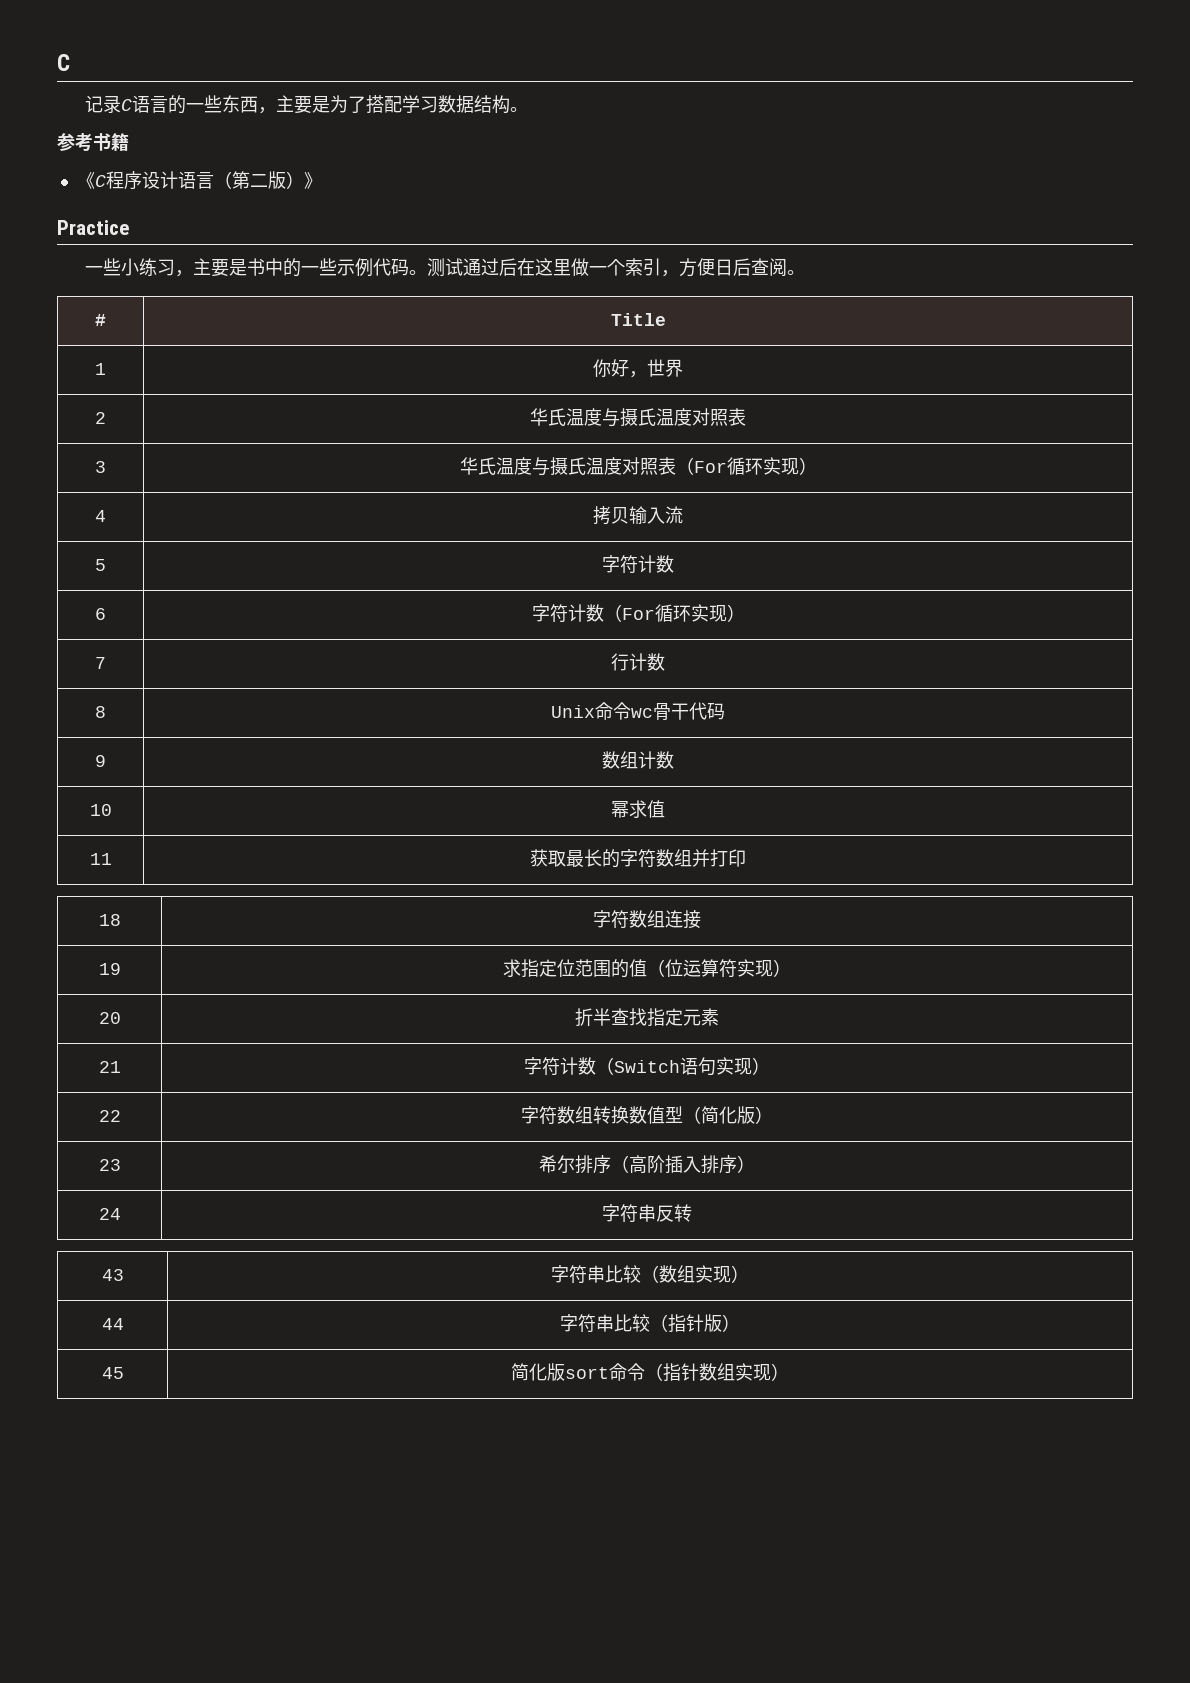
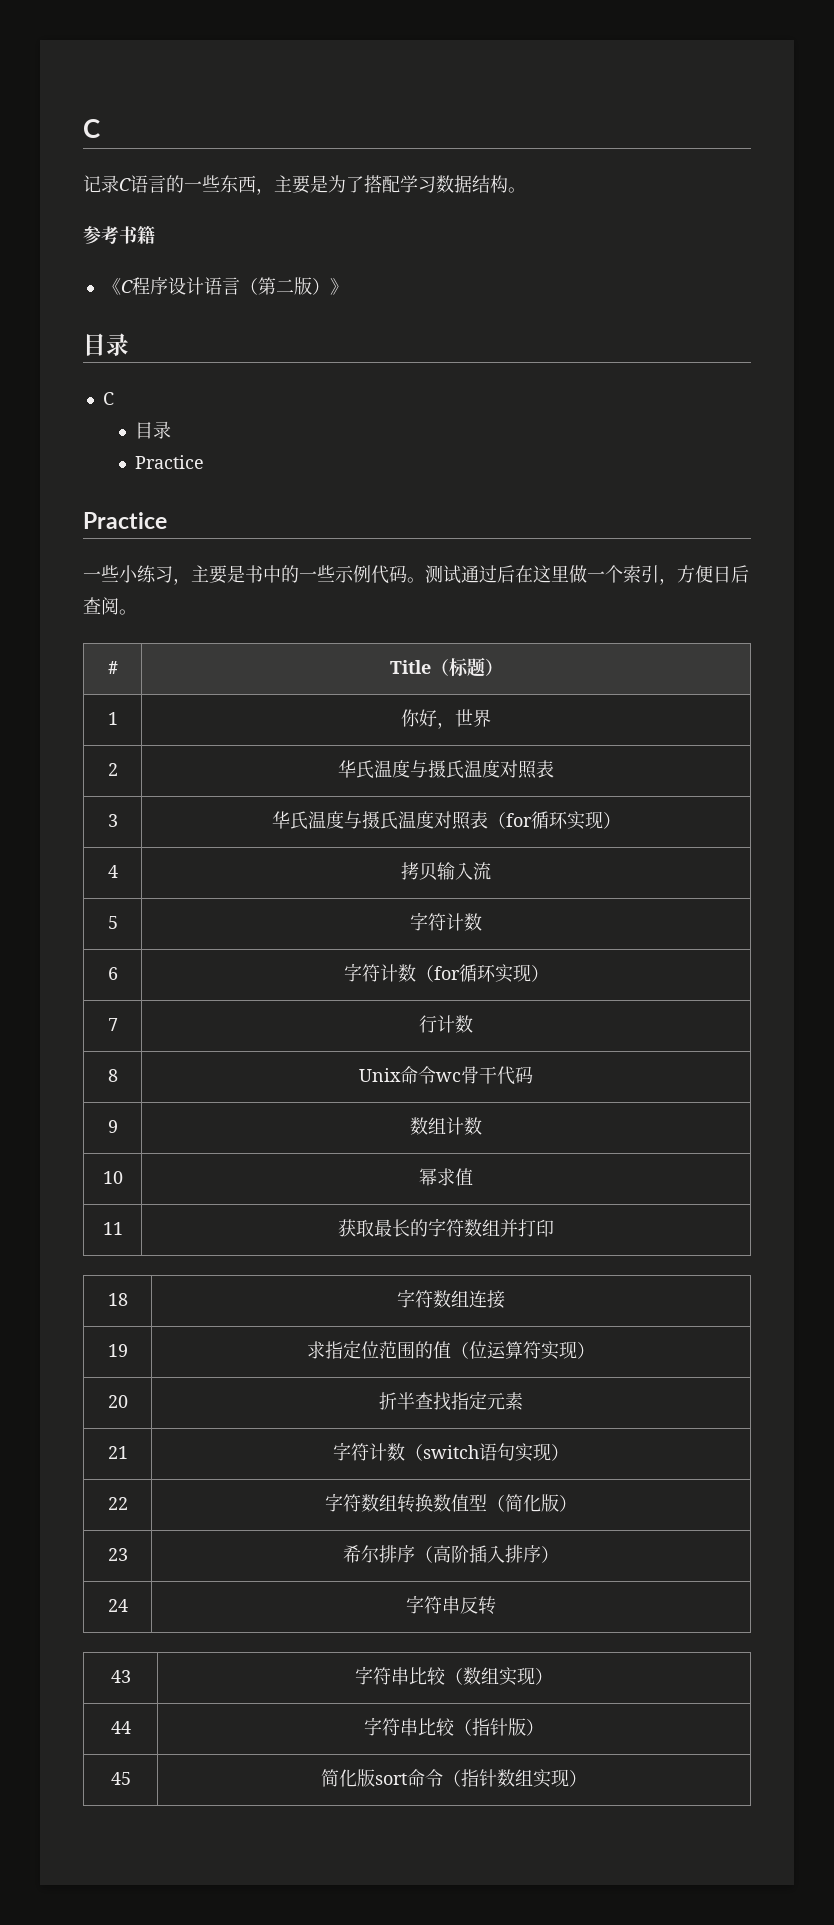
  《C程序设计语言（第二版）》
+ 目录
+ C
+ 目录
+ Practice
- # | Title
+ # | Title（标题）
- 3 | 华氏温度与摄氏温度对照表（For循环实现）
+ 3 | 华氏温度与摄氏温度对照表（for循环实现）
- 6 | 字符计数（For循环实现）
+ 6 | 字符计数（for循环实现）
- 21 | 字符计数（Switch语句实现）
+ 21 | 字符计数（switch语句实现）

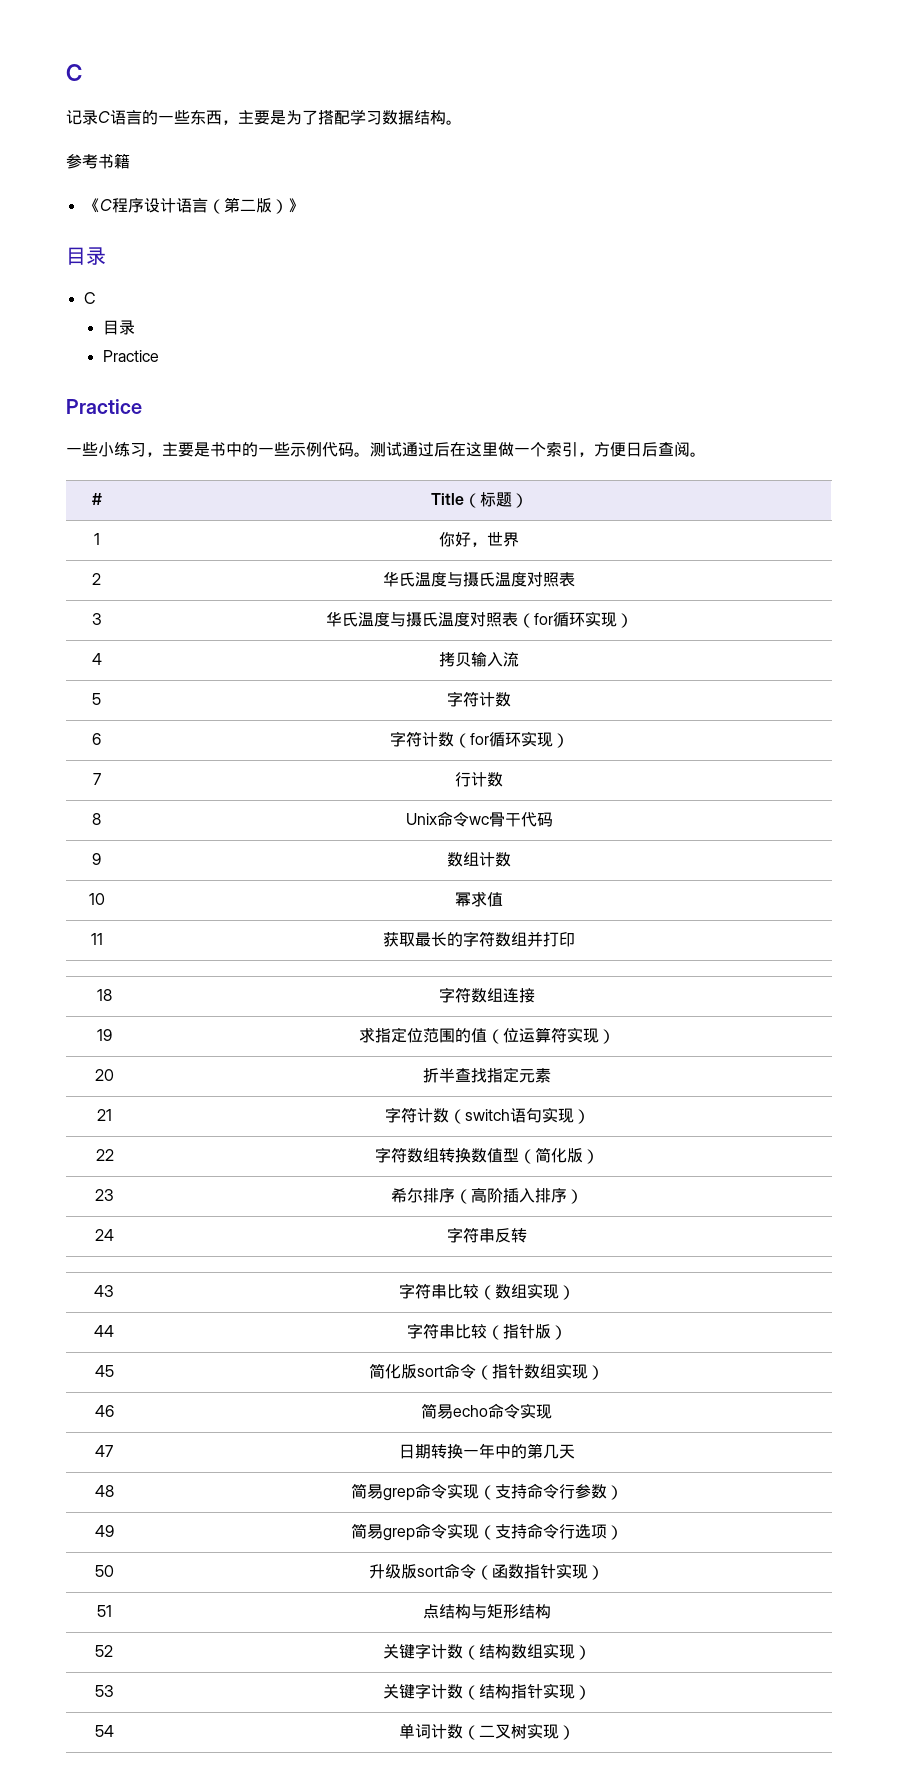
+ 46 | 简易echo命令实现
+ 47 | 日期转换一年中的第几天
+ 48 | 简易grep命令实现（支持命令行参数）
+ 49 | 简易grep命令实现（支持命令行选项）
+ 50 | 升级版sort命令（函数指针实现）
+ 51 | 点结构与矩形结构
+ 52 | 关键字计数（结构数组实现）
+ 53 | 关键字计数（结构指针实现）
+ 54 | 单词计数（二叉树实现）

